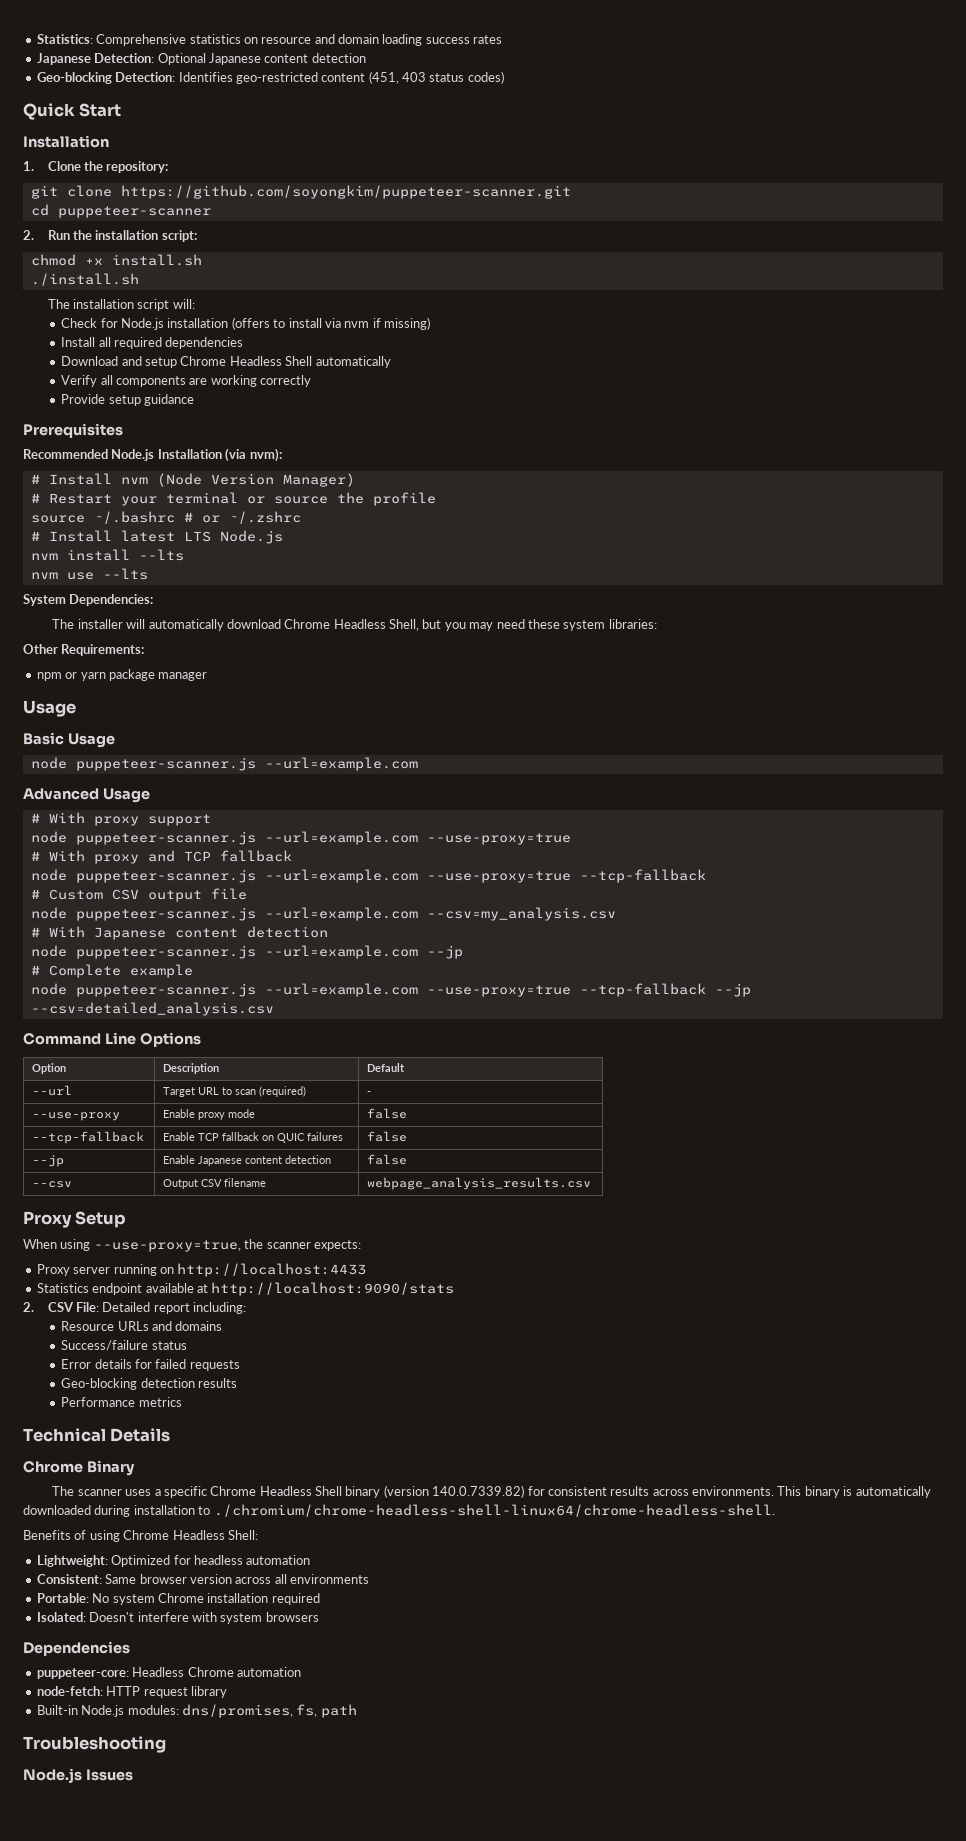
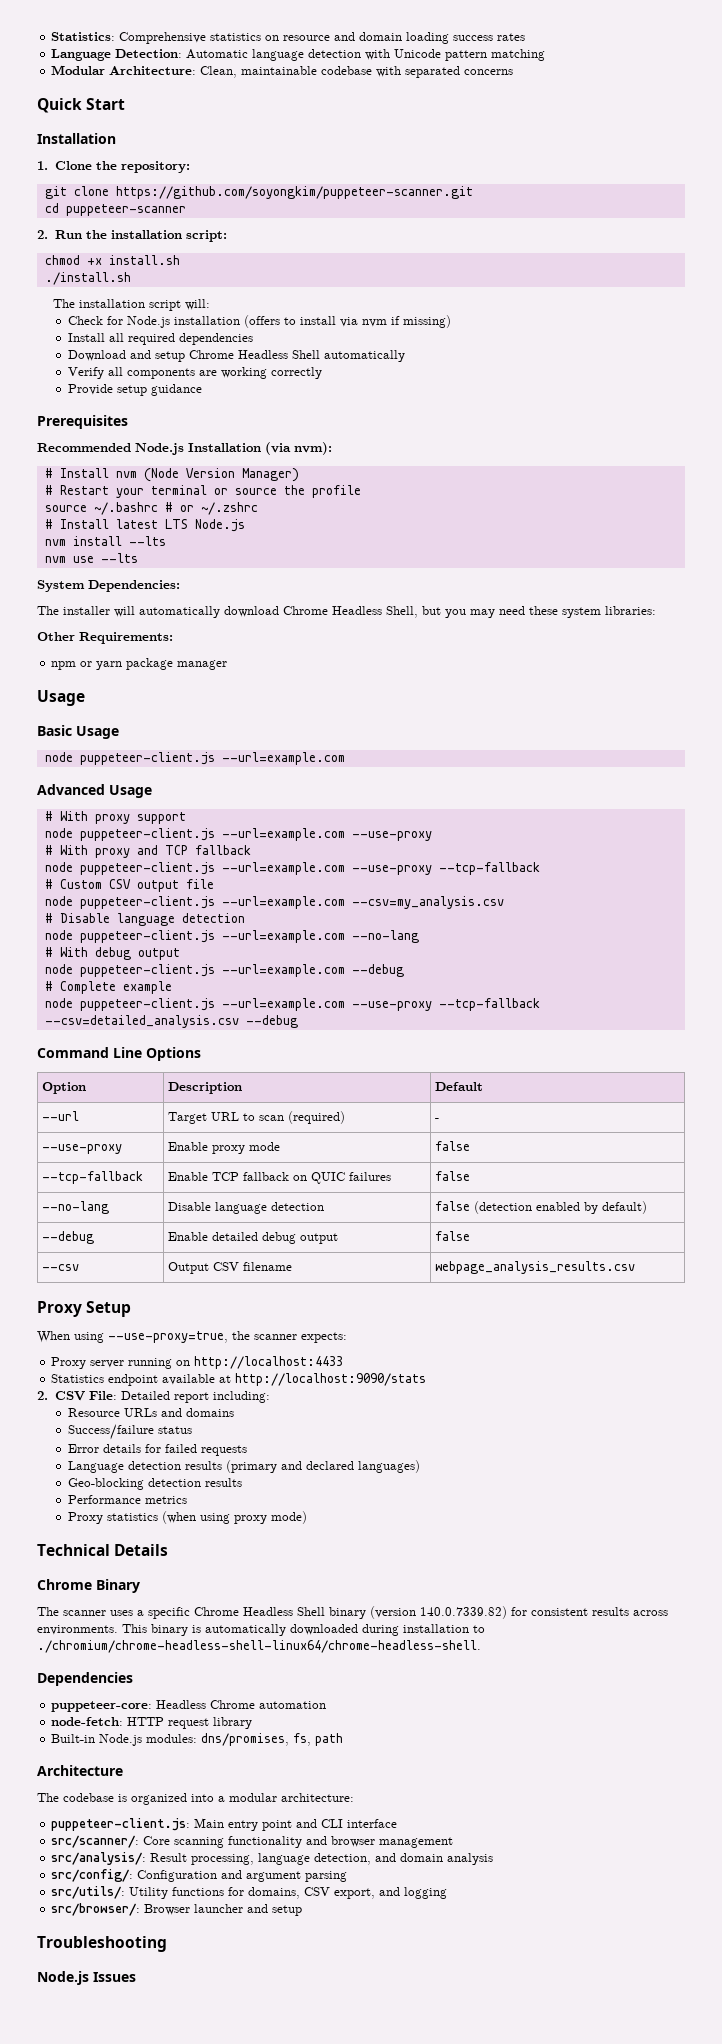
- Japanese Detection: Optional Japanese content detection
- Geo-blocking Detection: Identifies geo-restricted content (451, 403 status codes)
+ Language Detection: Automatic language detection with Unicode pattern matching
+ Modular Architecture: Clean, maintainable codebase with separated concerns
  Basic Usage
- node puppeteer-scanner.js --url=example.com
+ node puppeteer-client.js --url=example.com
  # With proxy support
- node puppeteer-scanner.js --url=example.com --use-proxy=true
+ node puppeteer-client.js --url=example.com --use-proxy
  # With proxy and TCP fallback
- node puppeteer-scanner.js --url=example.com --use-proxy=true --tcp-fallback
+ node puppeteer-client.js --url=example.com --use-proxy --tcp-fallback
- node puppeteer-scanner.js --url=example.com --csv=my_analysis.csv
+ node puppeteer-client.js --url=example.com --csv=my_analysis.csv
- # With Japanese content detection
+ # Disable language detection
- node puppeteer-scanner.js --url=example.com --jp
+ node puppeteer-client.js --url=example.com --no-lang
+ # With debug output
+ node puppeteer-client.js --url=example.com --debug
- node puppeteer-scanner.js --url=example.com --use-proxy=true --tcp-fallback --jp --csv=detailed_analysis.csv
+ node puppeteer-client.js --url=example.com --use-proxy --tcp-fallback --csv=detailed_analysis.csv --debug
- --jp | Enable Japanese content detection | false
+ --no-lang | Disable language detection | false (detection enabled by default)
+ --debug | Enable detailed debug output | false
+ Language detection results (primary and declared languages)
+ Proxy statistics (when using proxy mode)
- Benefits of using Chrome Headless Shell:
- Lightweight: Optimized for headless automation
- Consistent: Same browser version across all environments
- Portable: No system Chrome installation required
- Isolated: Doesn't interfere with system browsers
+ Architecture
+ The codebase is organized into a modular architecture:
+ puppeteer-client.js: Main entry point and CLI interface
+ src/scanner/: Core scanning functionality and browser management
+ src/analysis/: Result processing, language detection, and domain analysis
+ src/config/: Configuration and argument parsing
+ src/utils/: Utility functions for domains, CSV export, and logging
+ src/browser/: Browser launcher and setup

